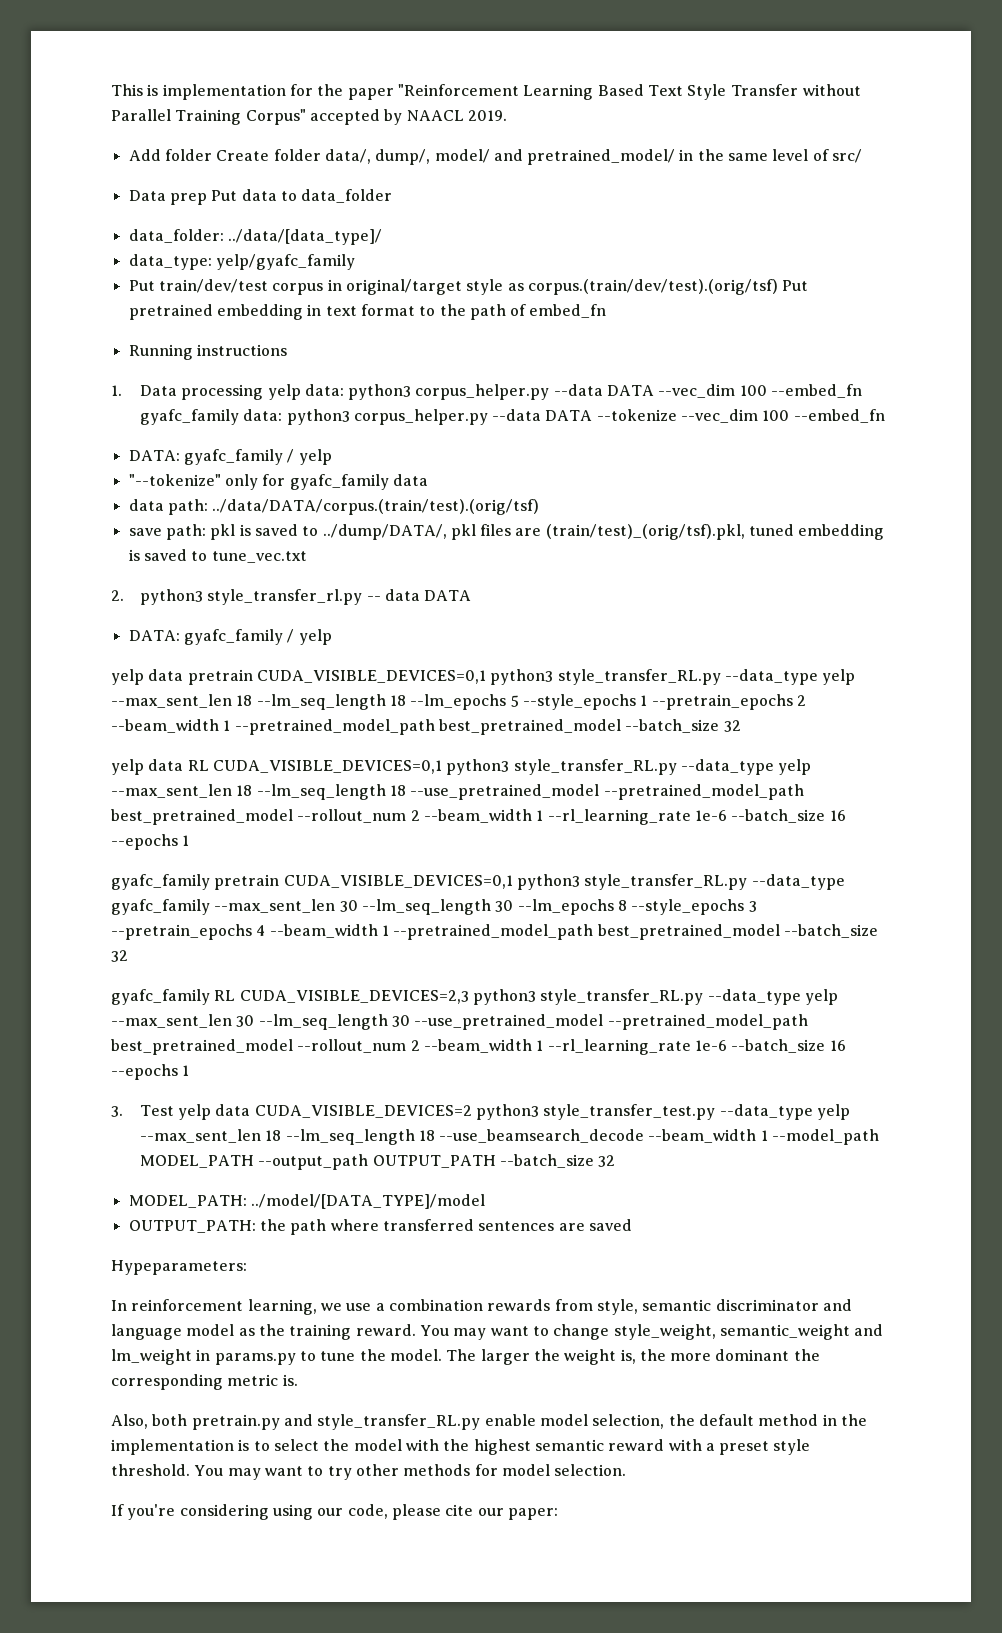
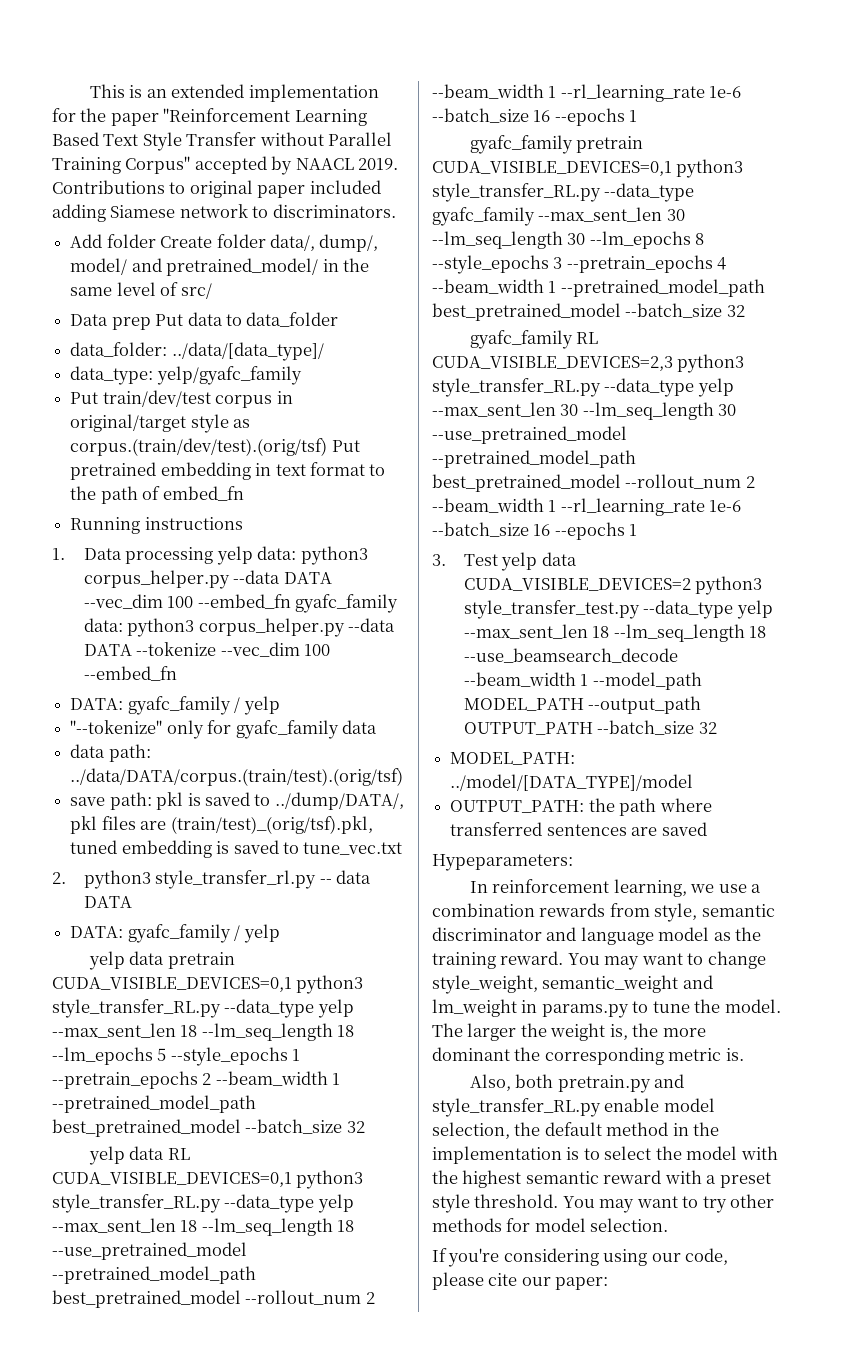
- This is implementation for the paper "Reinforcement Learning Based Text Style Transfer without Parallel Training Corpus" accepted by NAACL 2019.
+ This is an extended implementation for the paper "Reinforcement Learning Based Text Style Transfer without Parallel Training Corpus" accepted by NAACL 2019. Contributions to original paper included adding Siamese network to discriminators.

